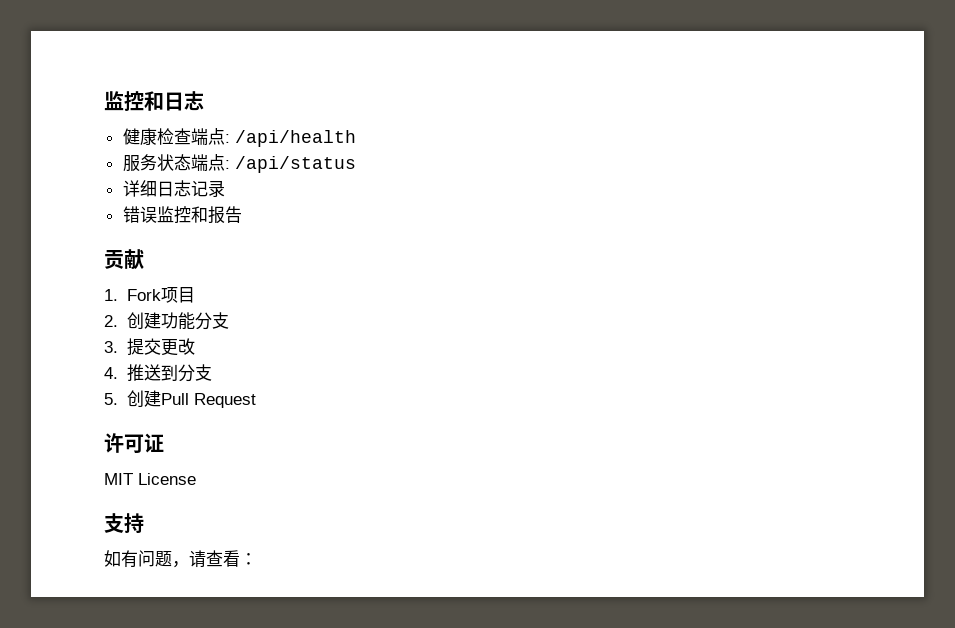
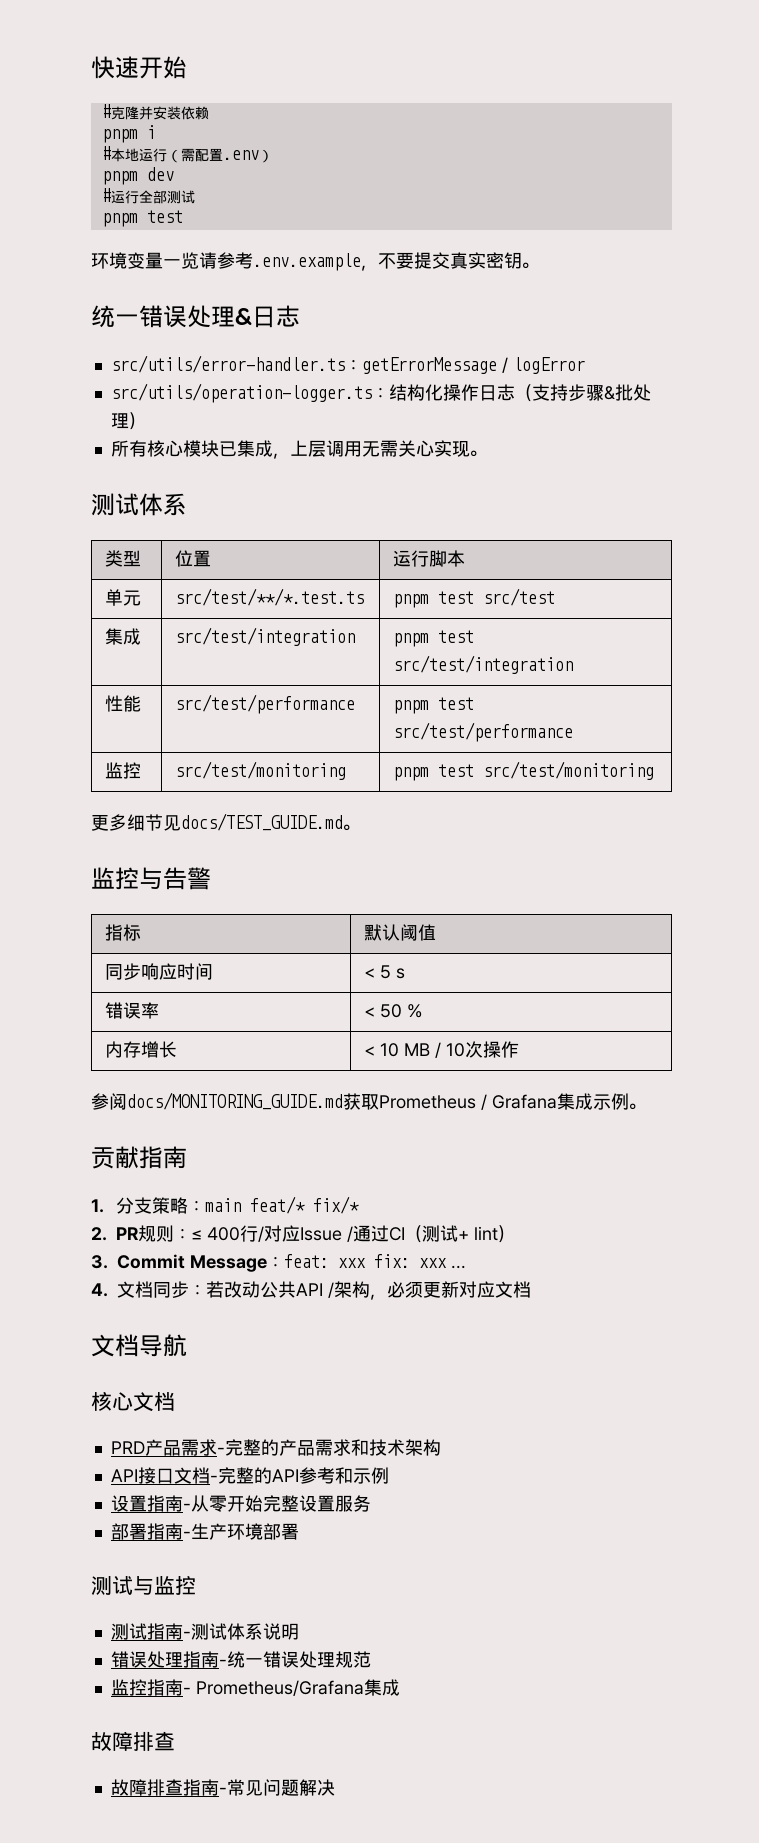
- 监控和日志
- 健康检查端点: /api/health
- 服务状态端点: /api/status
- 详细日志记录
- 错误监控和报告
- 贡献
- 1. Fork项目
- 2.创建功能分支
- 3.提交更改
- 4.推送到分支
- 5.创建Pull Request
- 许可证
- MIT License
- 支持
- 如有问题，请查看：
+ 快速开始
+ #克隆并安装依赖
+ pnpm i
+ #本地运行（需配置.env）
+ pnpm dev
+ #运行全部测试
+ pnpm test
+ 环境变量一览请参考.env.example，不要提交真实密钥。
+ 统一错误处理&日志
+ src/utils/error-handler.ts：getErrorMessage / logError
+ src/utils/operation-logger.ts：结构化操作日志（支持步骤&批处理）
+ 所有核心模块已集成，上层调用无需关心实现。
+ 测试体系
+ 类型 | 位置 | 运行脚本
+ 单元 | src/test/**/*.test.ts | pnpm test src/test
+ 集成 | src/test/integration | pnpm test src/test/integration
+ 性能 | src/test/performance | pnpm test src/test/performance
+ 监控 | src/test/monitoring | pnpm test src/test/monitoring
+ 更多细节见docs/TEST_GUIDE.md。
+ 监控与告警
+ 指标 | 默认阈值
+ 同步响应时间 | < 5 s
+ 错误率 | < 50 %
+ 内存增长 | < 10 MB / 10次操作
+ 参阅docs/MONITORING_GUIDE.md获取Prometheus / Grafana集成示例。
+ 贡献指南
+ 1.分支策略：main feat/* fix/*
+ 2. PR规则：≤ 400行/对应Issue /通过CI（测试+ lint）
+ 3. Commit Message：feat: xxx fix: xxx ...
+ 4.文档同步：若改动公共API /架构，必须更新对应文档
+ 文档导航
+ 核心文档
+ PRD产品需求-完整的产品需求和技术架构
+ API接口文档-完整的API参考和示例
+ 设置指南-从零开始完整设置服务
+ 部署指南-生产环境部署
+ 测试与监控
+ 测试指南-测试体系说明
+ 错误处理指南-统一错误处理规范
+ 监控指南- Prometheus/Grafana集成
+ 故障排查
+ 故障排查指南-常见问题解决

